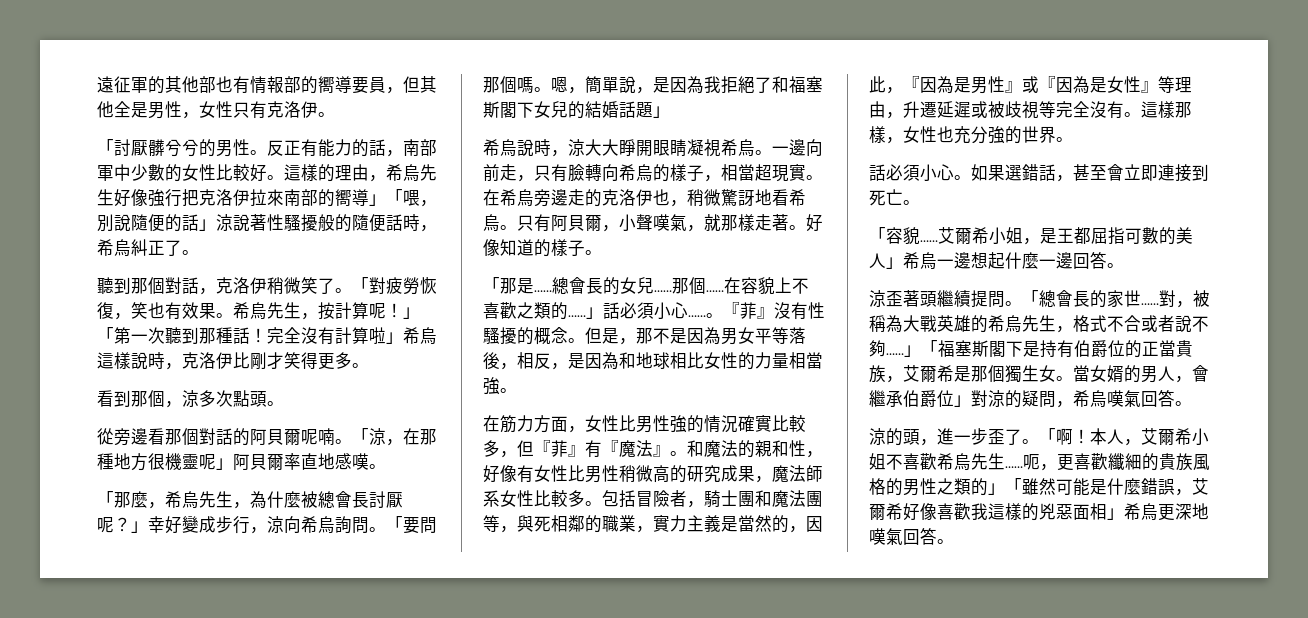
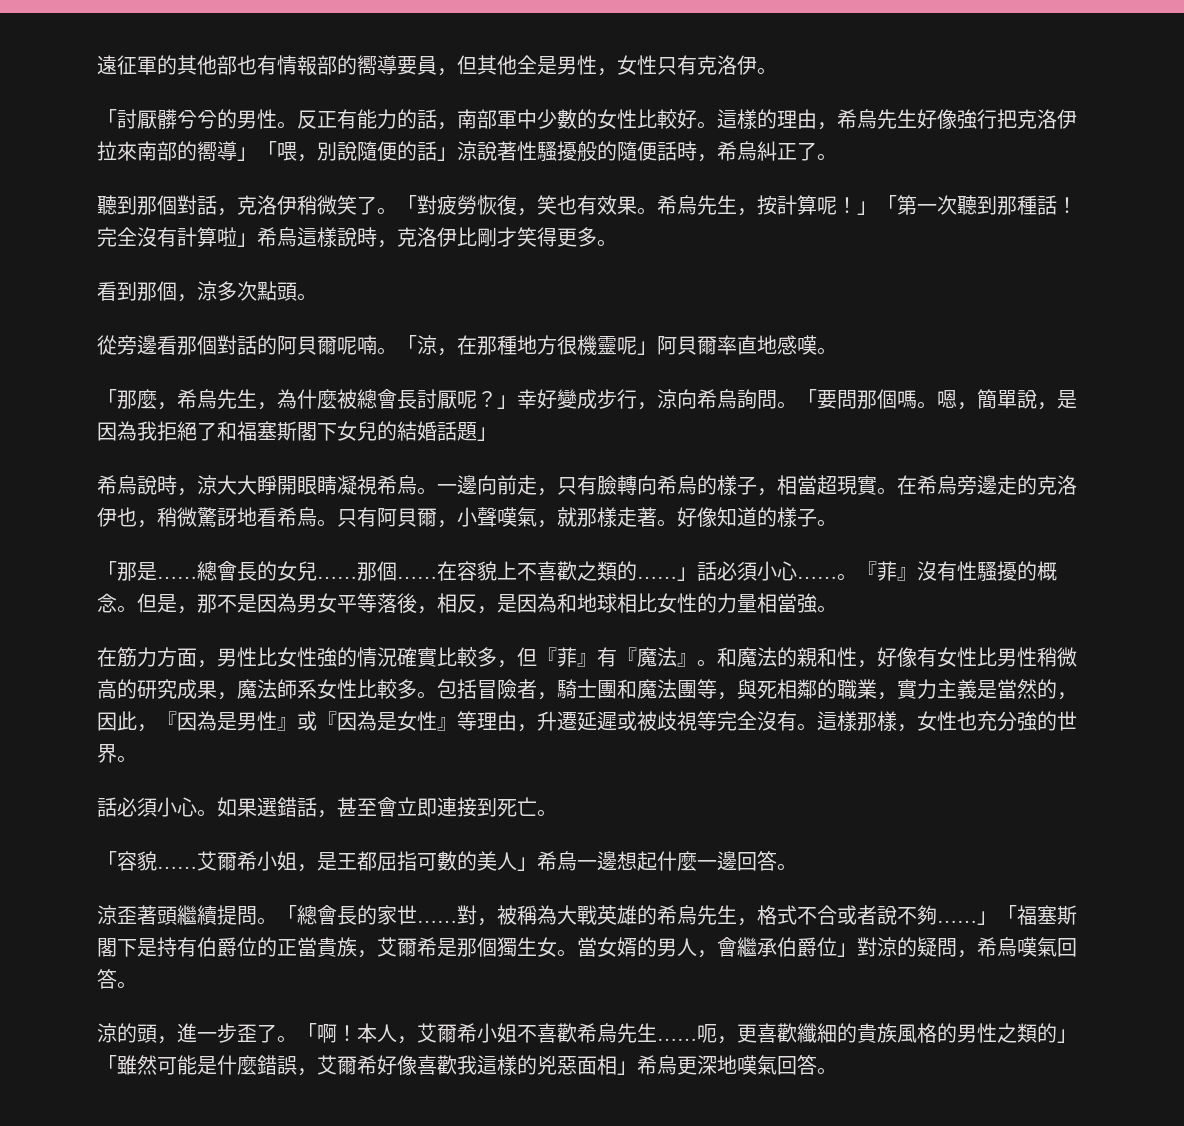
- 在筋力方面，女性比男性強的情況確實比較多，但『菲』有『魔法』。
+ 在筋力方面，男性比女性強的情況確實比較多，但『菲』有『魔法』。

